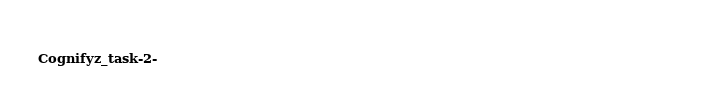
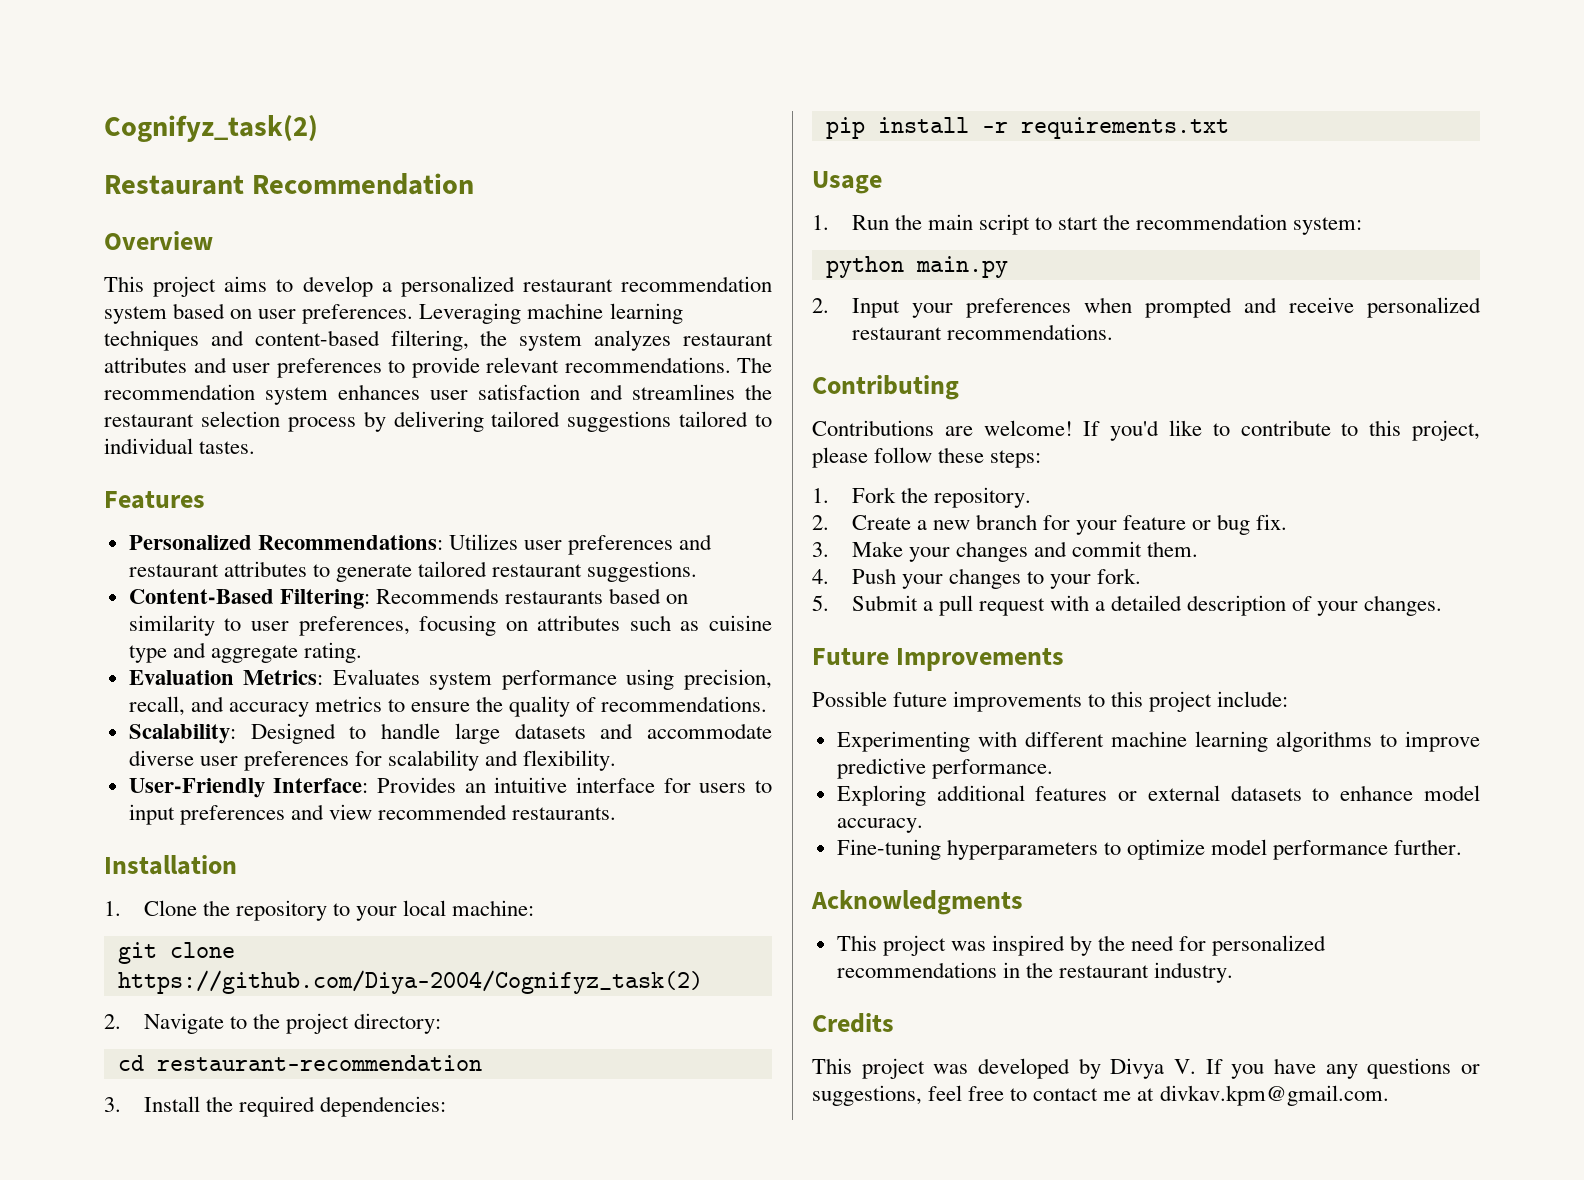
- Cognifyz_task-2-
+ Cognifyz_task(2)
+ Restaurant Recommendation
+ Overview
+ This project aims to develop a personalized restaurant recommendation system based on user preferences. Leveraging machine learning techniques and content-based filtering, the system analyzes restaurant attributes and user preferences to provide relevant recommendations. The recommendation system enhances user satisfaction and streamlines the restaurant selection process by delivering tailored suggestions tailored to individual tastes.
+ Features
+ Personalized Recommendations: Utilizes user preferences and restaurant attributes to generate tailored restaurant suggestions.
+ Content-Based Filtering: Recommends restaurants based on similarity to user preferences, focusing on attributes such as cuisine type and aggregate rating.
+ Evaluation Metrics: Evaluates system performance using precision, recall, and accuracy metrics to ensure the quality of recommendations.
+ Scalability: Designed to handle large datasets and accommodate diverse user preferences for scalability and flexibility.
+ User-Friendly Interface: Provides an intuitive interface for users to input preferences and view recommended restaurants.
+ Installation
+ 1. Clone the repository to your local machine:
+ git clone https://github.com/Diya-2004/Cognifyz_task(2)
+ 2. Navigate to the project directory:
+ cd restaurant-recommendation
+ 3. Install the required dependencies:
+ pip install -r requirements.txt
+ Usage
+ 1. Run the main script to start the recommendation system:
+ python main.py
+ 2. Input your preferences when prompted and receive personalized restaurant recommendations.
+ Contributing
+ Contributions are welcome! If you'd like to contribute to this project, please follow these steps:
+ 1. Fork the repository.
+ 2. Create a new branch for your feature or bug fix.
+ 3. Make your changes and commit them.
+ 4. Push your changes to your fork.
+ 5. Submit a pull request with a detailed description of your changes.
+ Future Improvements
+ Possible future improvements to this project include:
+ Experimenting with different machine learning algorithms to improve predictive performance.
+ Exploring additional features or external datasets to enhance model accuracy.
+ Fine-tuning hyperparameters to optimize model performance further.
+ Acknowledgments
+ This project was inspired by the need for personalized recommendations in the restaurant industry.
+ Credits
+ This project was developed by Divya V. If you have any questions or suggestions, feel free to contact me at divkav.kpm@gmail.com.

